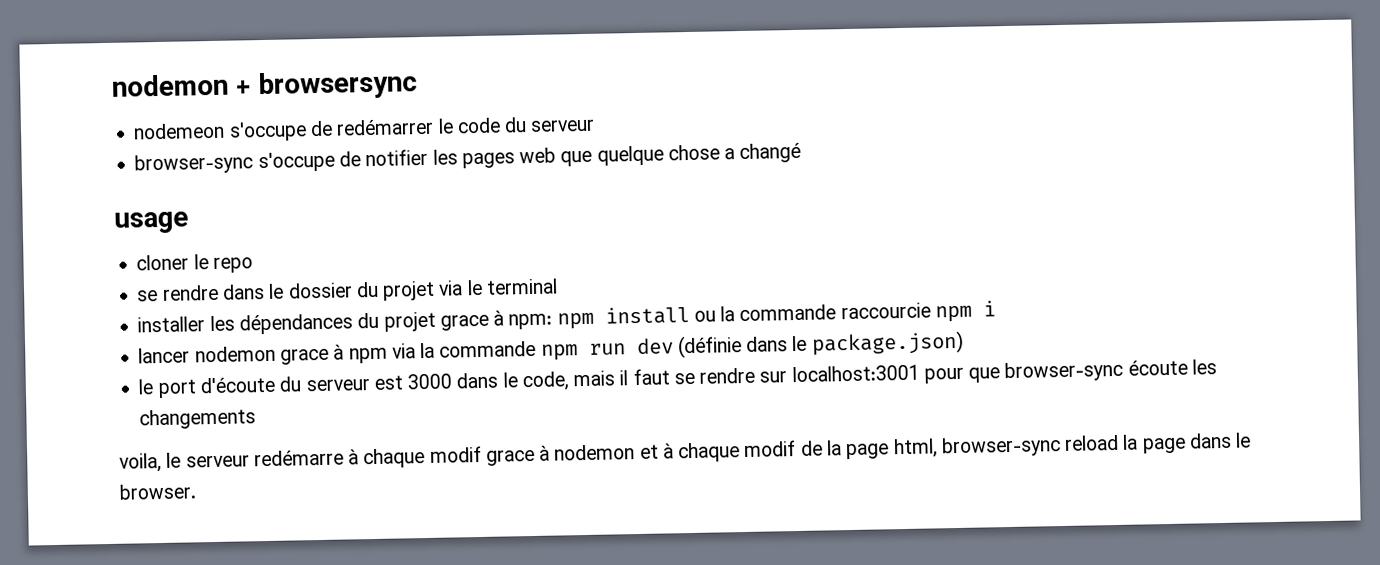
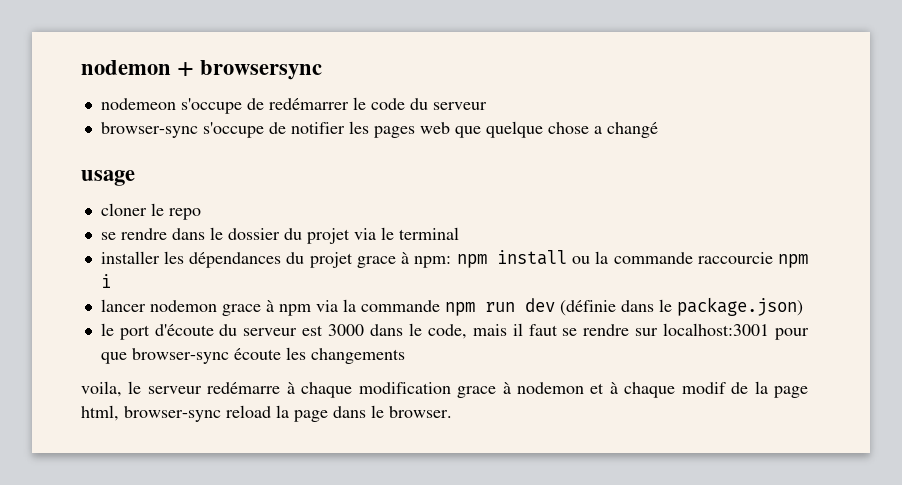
- voila, le serveur redémarre à chaque modif grace à nodemon et à chaque modif de la page html, browser-sync reload la page dans le browser.
+ voila, le serveur redémarre à chaque modification grace à nodemon et à chaque modif de la page html, browser-sync reload la page dans le browser.

